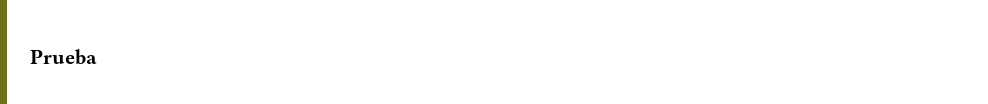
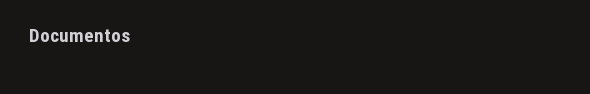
- Prueba
+ Documentos

